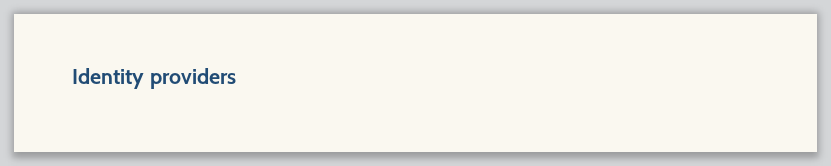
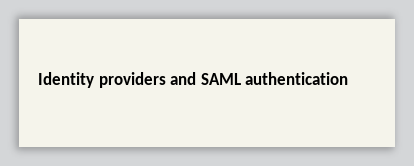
- Identity providers
+ Identity providers and SAML authentication

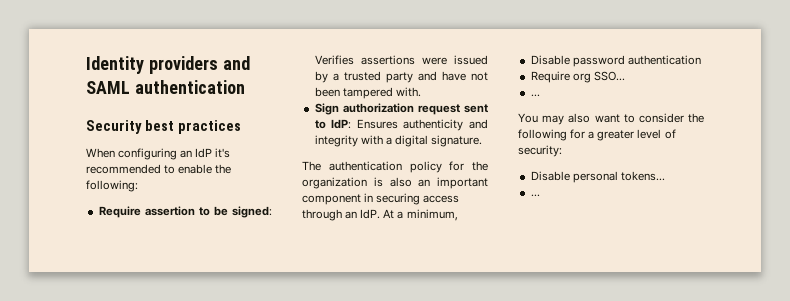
+ Security best practices
+ When configuring an IdP it's recommended to enable the following:
+ Require assertion to be signed: Verifies assertions were issued by a trusted party and have not been tampered with.
+ Sign authorization request sent to IdP: Ensures authenticity and integrity with a digital signature.
+ The authentication policy for the organization is also an important component in securing access through an IdP. At a minimum,
+ Disable password authentication
+ Require org SSO...
+ ...
+ You may also want to consider the following for a greater level of security:
+ Disable personal tokens...
+ ...

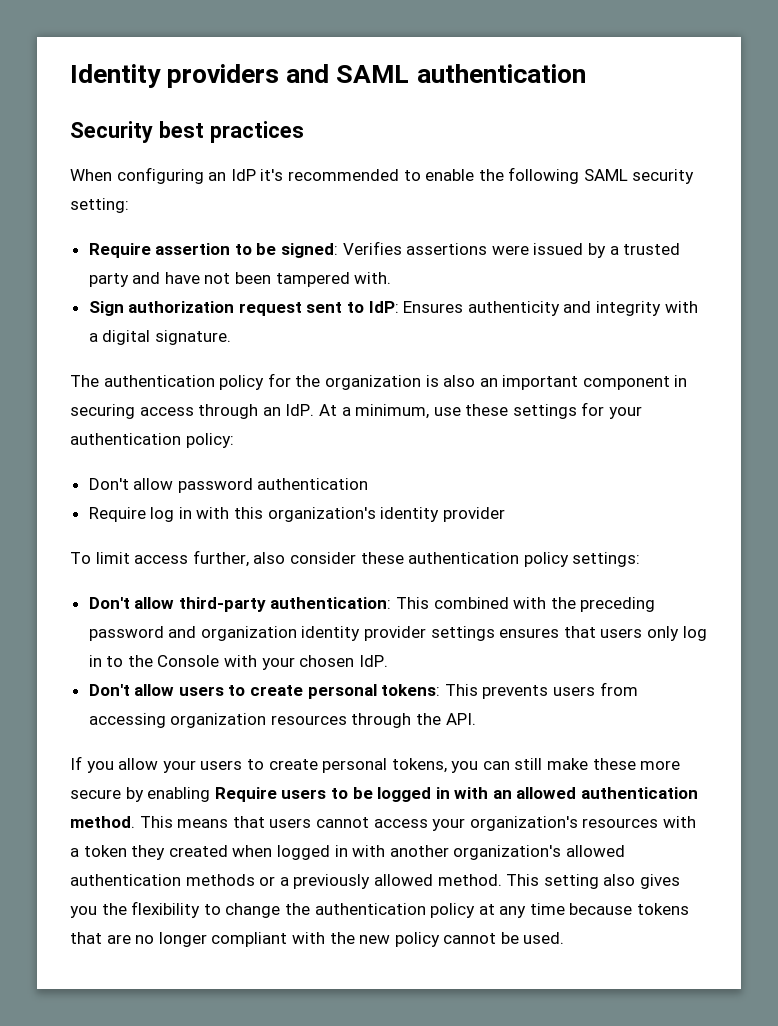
- When configuring an IdP it's recommended to enable the following:
+ When configuring an IdP it's recommended to enable the following SAML security setting:
- The authentication policy for the organization is also an important component in securing access through an IdP. At a minimum,
- Disable password authentication
- Require org SSO...
- ...
- You may also want to consider the following for a greater level of security:
- Disable personal tokens...
- ...
+ The authentication policy for the organization is also an important component in securing access through an IdP. At a minimum, use these settings for your authentication policy:
+ Don't allow password authentication
+ Require log in with this organization's identity provider
+ To limit access further, also consider these authentication policy settings:
+ Don't allow third-party authentication: This combined with the preceding password and organization identity provider settings ensures that users only log in to the Console with your chosen IdP.
+ Don't allow users to create personal tokens: This prevents users from accessing organization resources through the API.
+ If you allow your users to create personal tokens, you can still make these more secure by enabling Require users to be logged in with an allowed authentication method. This means that users cannot access your organization's resources with a token they created when logged in with another organization's allowed authentication methods or a previously allowed method. This setting also gives you the flexibility to change the authentication policy at any time because tokens that are no longer compliant with the new policy cannot be used.

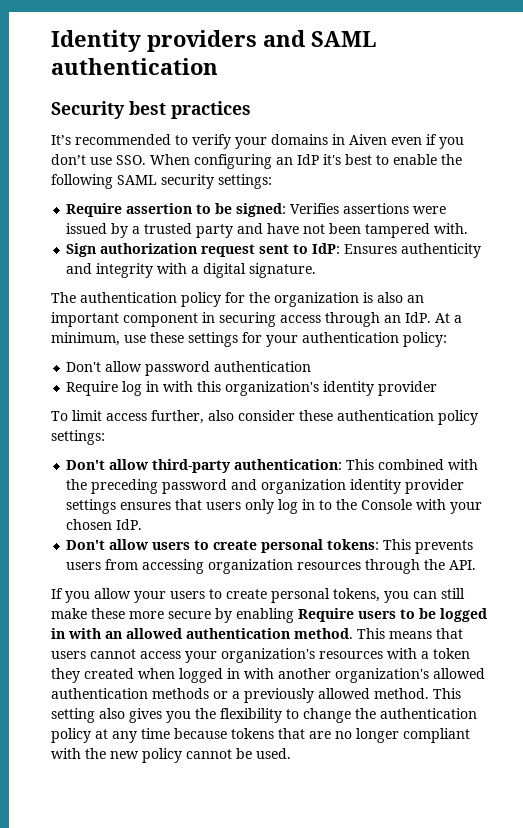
- When configuring an IdP it's recommended to enable the following SAML security setting:
+ It’s recommended to verify your domains in Aiven even if you don’t use SSO. When configuring an IdP it's best to enable the following SAML security settings:

